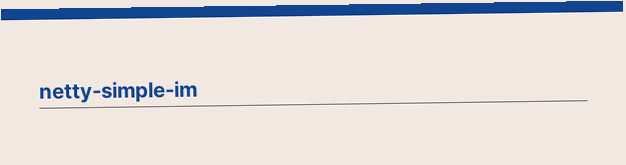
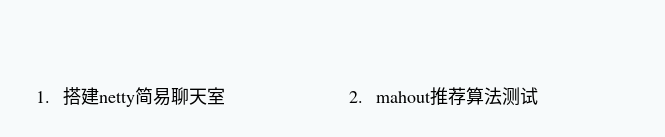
- netty-simple-im
+ 1.搭建netty简易聊天室
+ 2. mahout推荐算法测试

